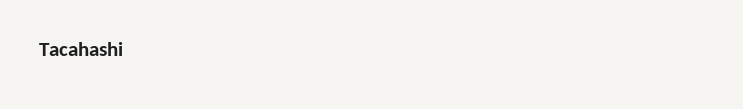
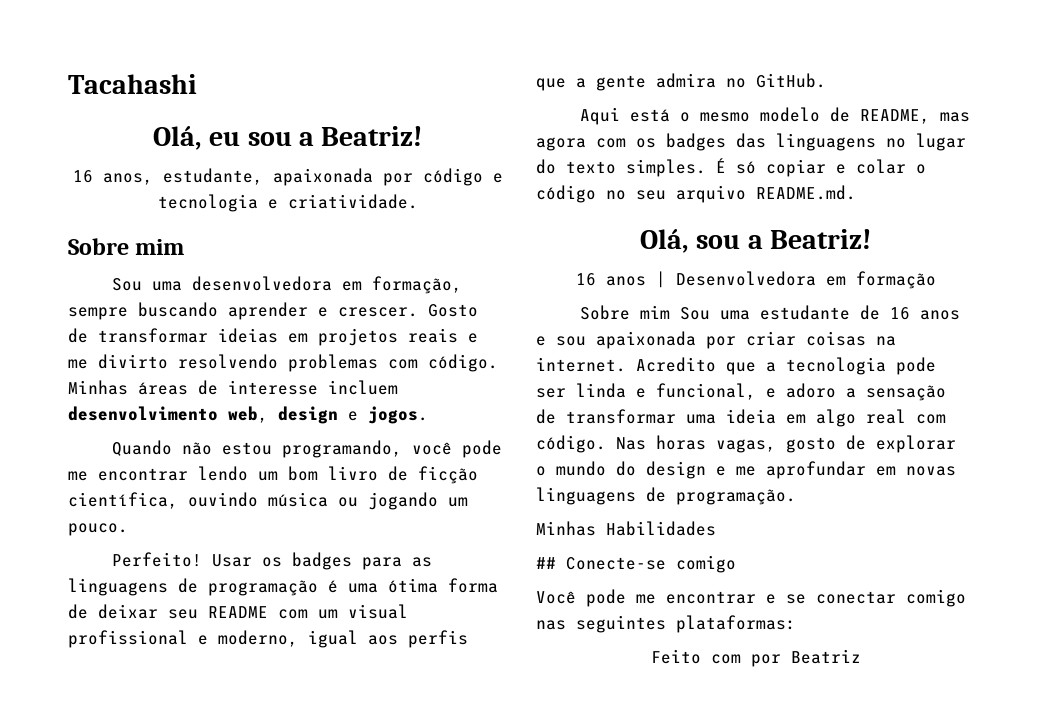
+ Olá, eu sou a Beatriz!
+ 16 anos, estudante, apaixonada por código e tecnologia e criatividade.
+ Sobre mim
+ Sou uma desenvolvedora em formação, sempre buscando aprender e crescer. Gosto de transformar ideias em projetos reais e me divirto resolvendo problemas com código. Minhas áreas de interesse incluem desenvolvimento web, design e jogos.
+ Quando não estou programando, você pode me encontrar lendo um bom livro de ficção científica, ouvindo música ou jogando um pouco.
+ Perfeito! Usar os badges para as linguagens de programação é uma ótima forma de deixar seu README com um visual profissional e moderno, igual aos perfis que a gente admira no GitHub.
+ Aqui está o mesmo modelo de README, mas agora com os badges das linguagens no lugar do texto simples. É só copiar e colar o código no seu arquivo README.md.
+ Olá, sou a Beatriz!
+ 16 anos | Desenvolvedora em formação
+ Sobre mim Sou uma estudante de 16 anos e sou apaixonada por criar coisas na internet. Acredito que a tecnologia pode ser linda e funcional, e adoro a sensação de transformar uma ideia em algo real com código. Nas horas vagas, gosto de explorar o mundo do design e me aprofundar em novas linguagens de programação.
+ Minhas Habilidades
+ ## Conecte-se comigo
+ Você pode me encontrar e se conectar comigo nas seguintes plataformas:
+ Feito com por Beatriz

